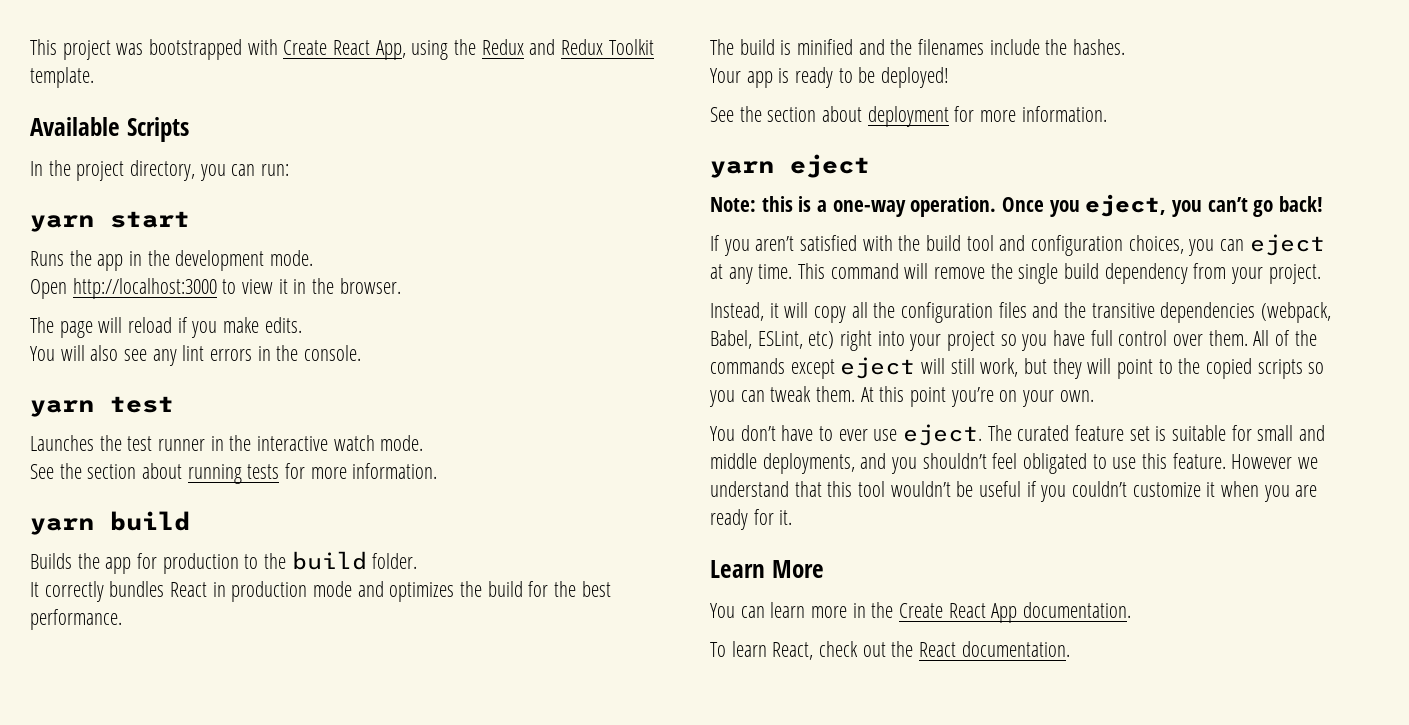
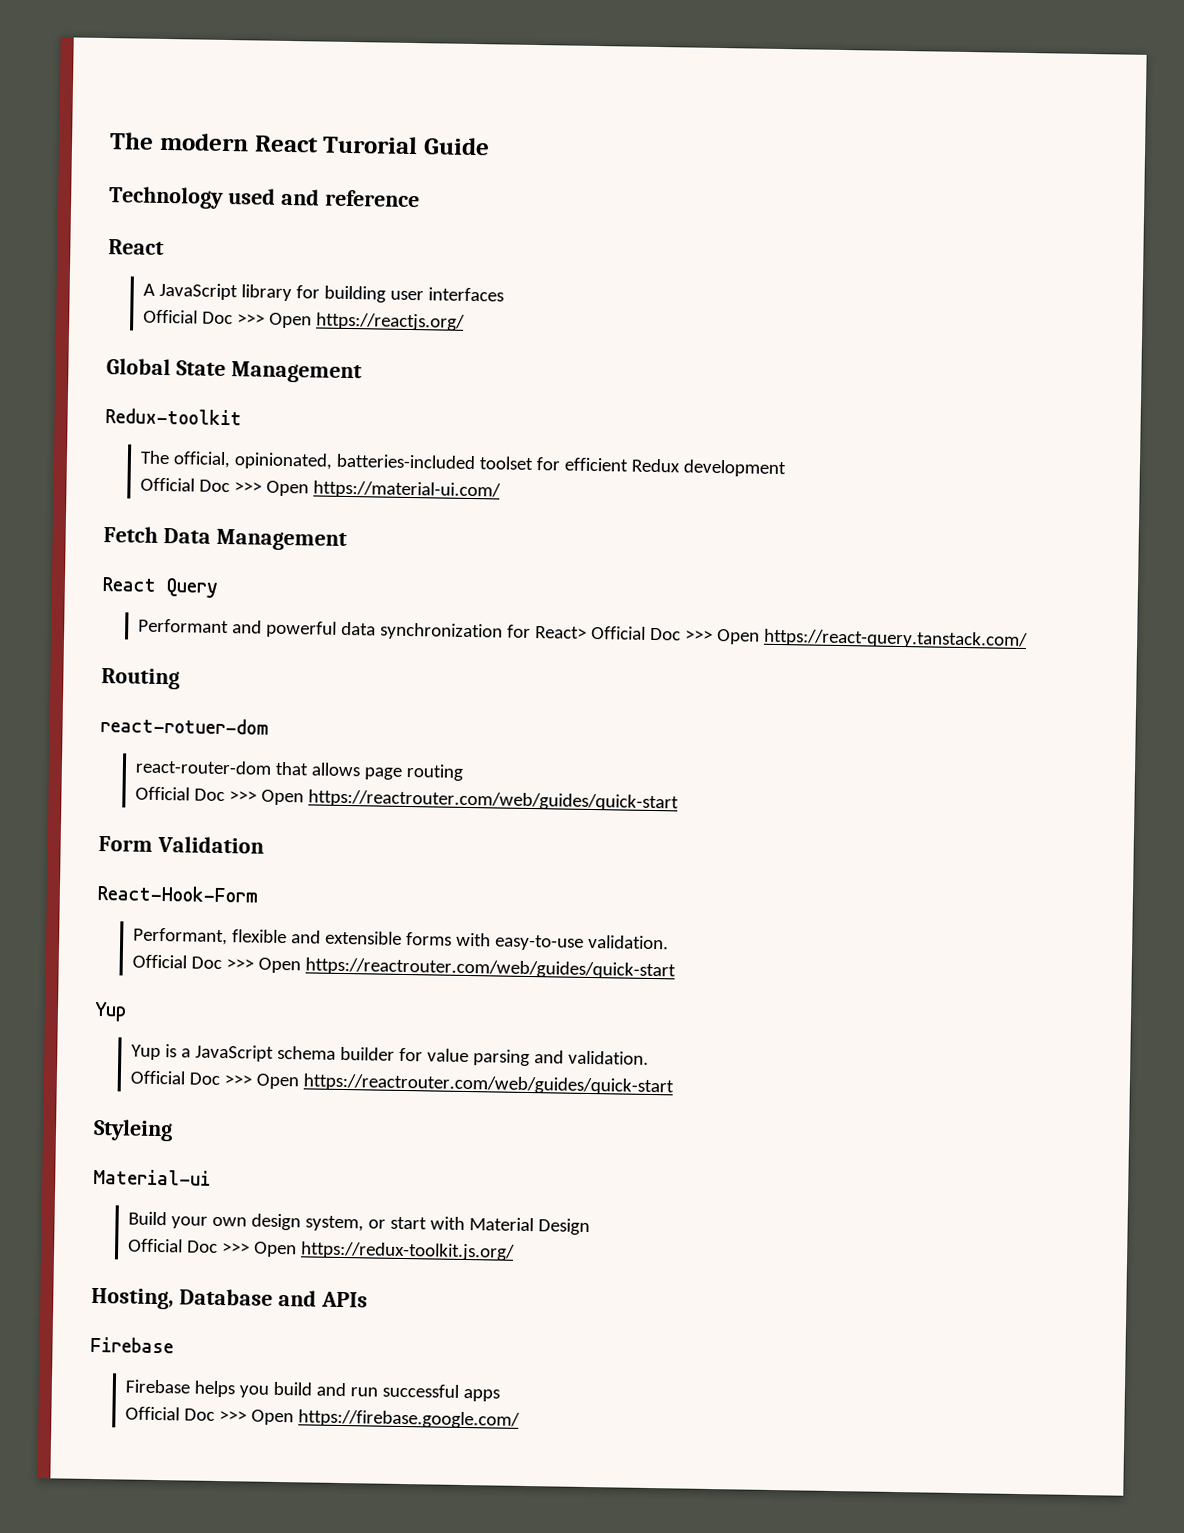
- This project was bootstrapped with Create React App, using the Redux and Redux Toolkit template.
- Available Scripts
- In the project directory, you can run:
- yarn start
- Runs the app in the development mode.
- Open http://localhost:3000 to view it in the browser.
- The page will reload if you make edits.
- You will also see any lint errors in the console.
- yarn test
- Launches the test runner in the interactive watch mode.
- See the section about running tests for more information.
- yarn build
- Builds the app for production to the build folder.
- It correctly bundles React in production mode and optimizes the build for the best performance.
- The build is minified and the filenames include the hashes.
- Your app is ready to be deployed!
- See the section about deployment for more information.
- yarn eject
- Note: this is a one-way operation. Once you eject, you can’t go back!
- If you aren’t satisfied with the build tool and configuration choices, you can eject at any time. This command will remove the single build dependency from your project.
- Instead, it will copy all the configuration files and the transitive dependencies (webpack, Babel, ESLint, etc) right into your project so you have full control over them. All of the commands except eject will still work, but they will point to the copied scripts so you can tweak them. At this point you’re on your own.
- You don’t have to ever use eject. The curated feature set is suitable for small and middle deployments, and you shouldn’t feel obligated to use this feature. However we understand that this tool wouldn’t be useful if you couldn’t customize it when you are ready for it.
- Learn More
- You can learn more in the Create React App documentation.
- To learn React, check out the React documentation.
+ The modern React Turorial Guide
+ Technology used and reference
+ React
+ A JavaScript library for building user interfaces
+ Official Doc >>> Open https://reactjs.org/
+ Global State Management
+ Redux-toolkit
+ The official, opinionated, batteries-included toolset for efficient Redux development
+ Official Doc >>> Open https://material-ui.com/
+ Fetch Data Management
+ React Query
+ Performant and powerful data synchronization for React> Official Doc >>> Open https://react-query.tanstack.com/
+ Routing
+ react-rotuer-dom
+ react-router-dom that allows page routing
+ Official Doc >>> Open https://reactrouter.com/web/guides/quick-start
+ Form Validation
+ React-Hook-Form
+ Performant, flexible and extensible forms with easy-to-use validation.
+ Official Doc >>> Open https://reactrouter.com/web/guides/quick-start
+ Yup
+ Yup is a JavaScript schema builder for value parsing and validation.
+ Official Doc >>> Open https://reactrouter.com/web/guides/quick-start
+ Styleing
+ Material-ui
+ Build your own design system, or start with Material Design
+ Official Doc >>> Open https://redux-toolkit.js.org/
+ Hosting, Database and APIs
+ Firebase
+ Firebase helps you build and run successful apps
+ Official Doc >>> Open https://firebase.google.com/

